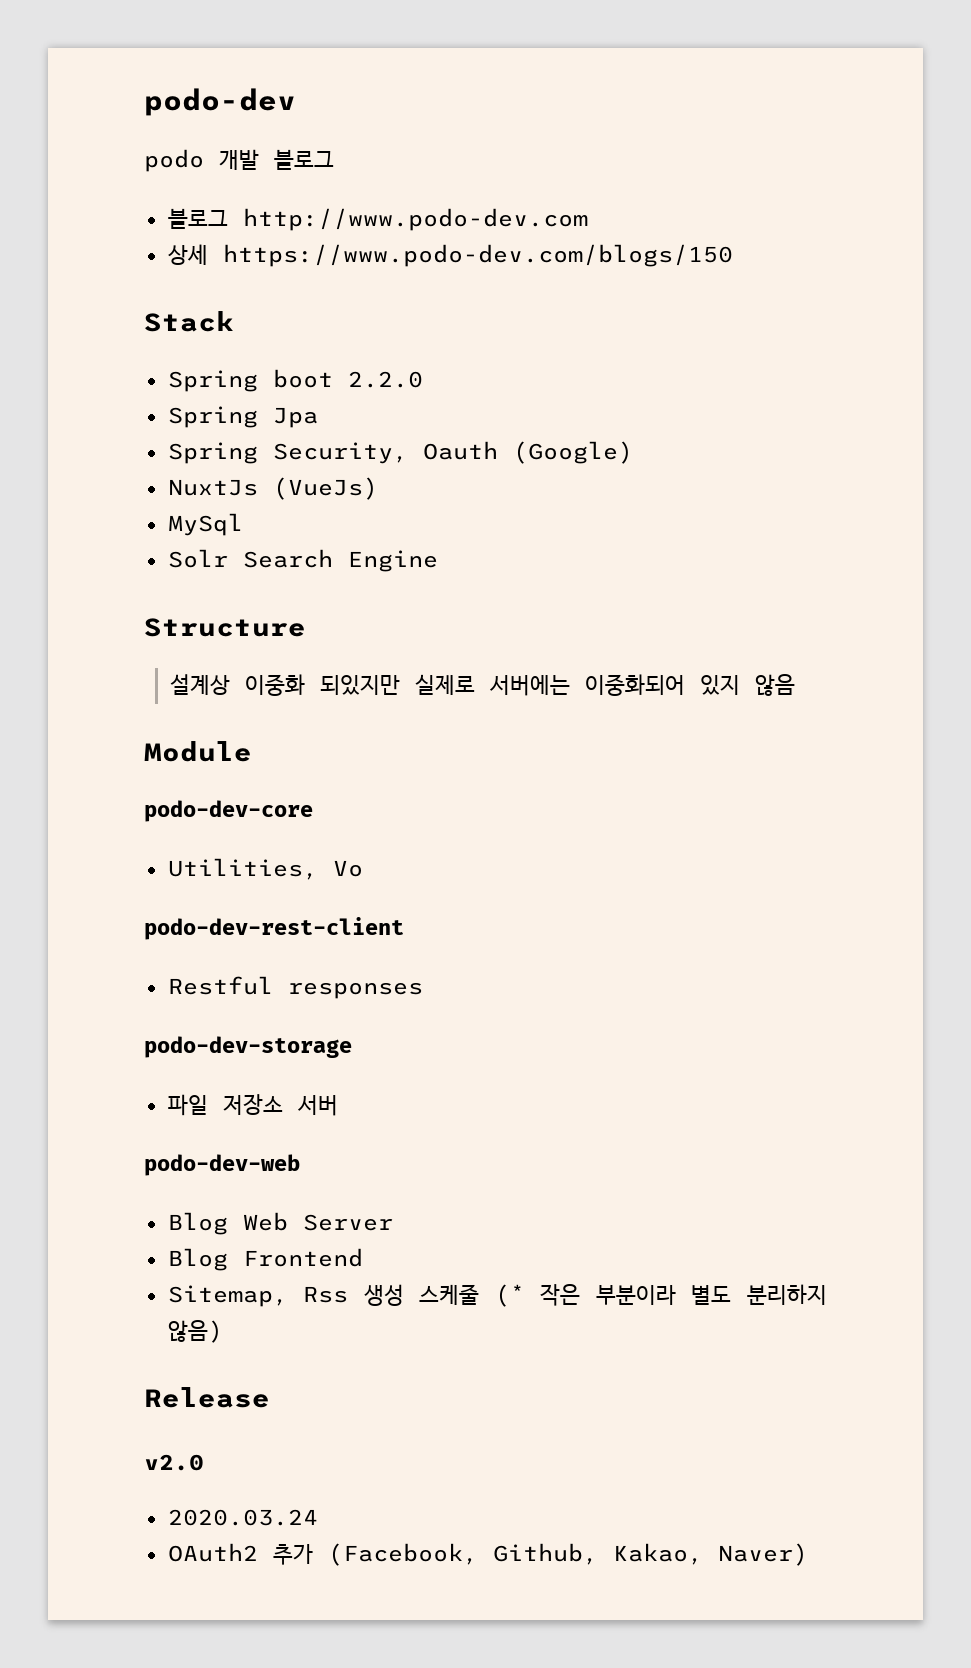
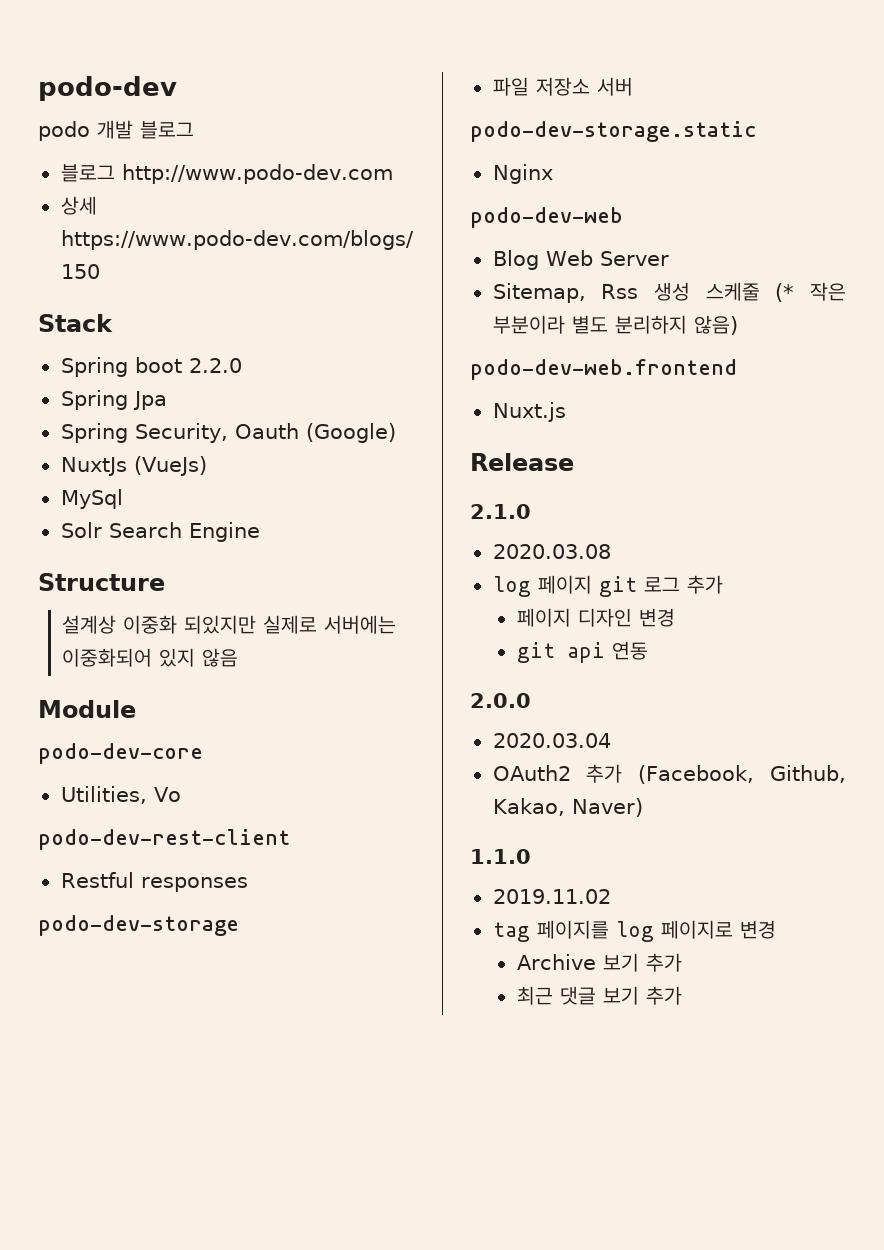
+ podo-dev-storage.static
+ Nginx
- Blog Frontend
+ podo-dev-web.frontend
+ Nuxt.js
- v2.0
- 2020.03.24
+ 2.1.0
+ 2020.03.08
+ log 페이지 git 로그 추가
+ 페이지 디자인 변경
+ git api 연동
+ 2.0.0
+ 2020.03.04
+ 1.1.0
+ 2019.11.02
+ tag 페이지를 log 페이지로 변경
+ Archive 보기 추가
+ 최근 댓글 보기 추가

